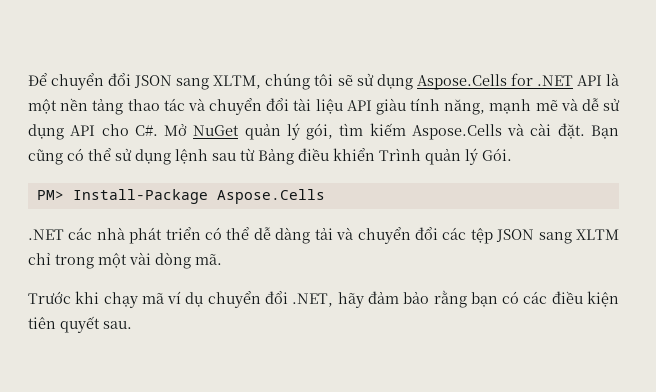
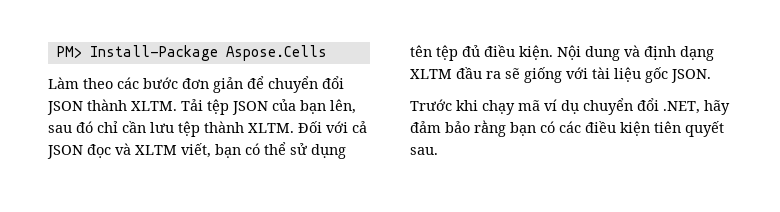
- Để chuyển đổi JSON sang XLTM, chúng tôi sẽ sử dụng Aspose.Cells for .NET API là một nền tảng thao tác và chuyển đổi tài liệu API giàu tính năng, mạnh mẽ và dễ sử dụng API cho C#. Mở NuGet quản lý gói, tìm kiếm Aspose.Cells và cài đặt. Bạn cũng có thể sử dụng lệnh sau từ Bảng điều khiển Trình quản lý Gói.
  PM> Install-Package Aspose.Cells
- .NET các nhà phát triển có thể dễ dàng tải và chuyển đổi các tệp JSON sang XLTM chỉ trong một vài dòng mã.
+ Làm theo các bước đơn giản để chuyển đổi JSON thành XLTM. Tải tệp JSON của bạn lên, sau đó chỉ cần lưu tệp thành XLTM. Đối với cả JSON đọc và XLTM viết, bạn có thể sử dụng tên tệp đủ điều kiện. Nội dung và định dạng XLTM đầu ra sẽ giống với tài liệu gốc JSON.

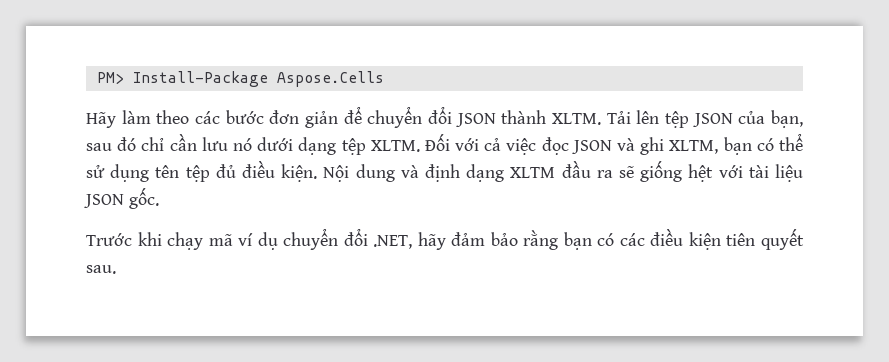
- Làm theo các bước đơn giản để chuyển đổi JSON thành XLTM.
+ Hãy làm theo các bước đơn giản để chuyển đổi JSON thành XLTM.
- Tải tệp JSON của bạn lên, sau đó chỉ cần lưu tệp thành XLTM. Đối với cả JSON đọc và XLTM viết, bạn có thể sử dụng tên tệp đủ điều kiện.
+ Tải lên tệp JSON của bạn, sau đó chỉ cần lưu nó dưới dạng tệp XLTM. Đối với cả việc đọc JSON và ghi XLTM, bạn có thể sử dụng tên tệp đủ điều kiện.
- Nội dung và định dạng XLTM đầu ra sẽ giống với tài liệu gốc JSON.
+ Nội dung và định dạng XLTM đầu ra sẽ giống hệt với tài liệu JSON gốc.

